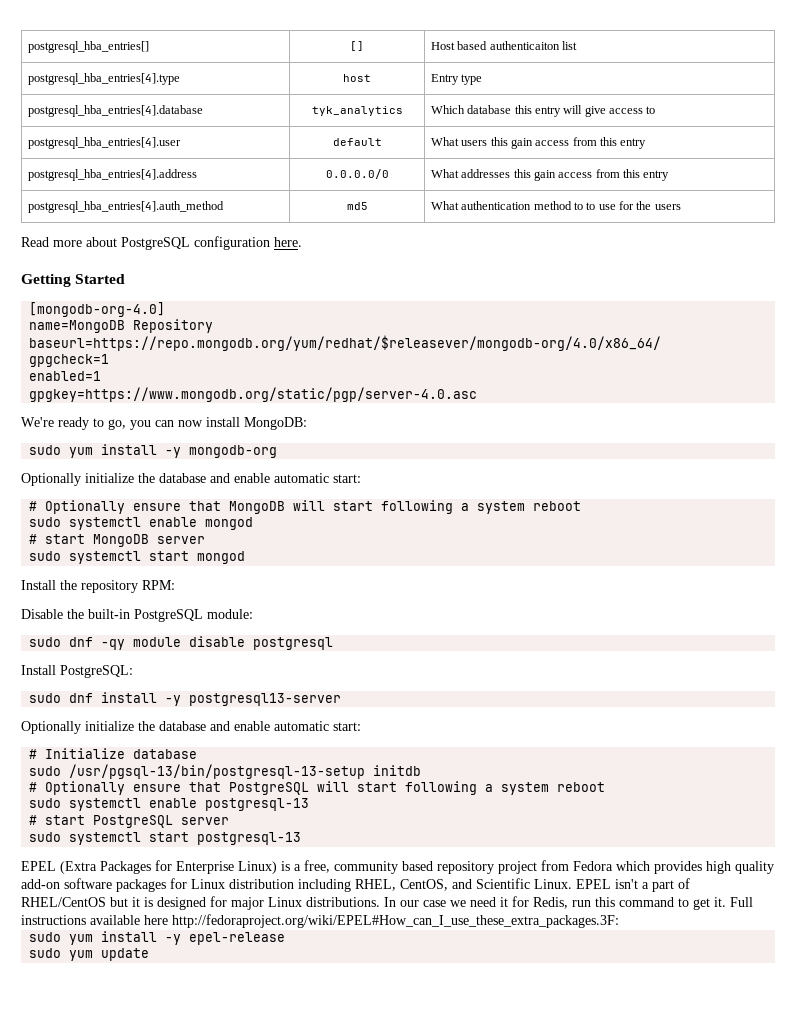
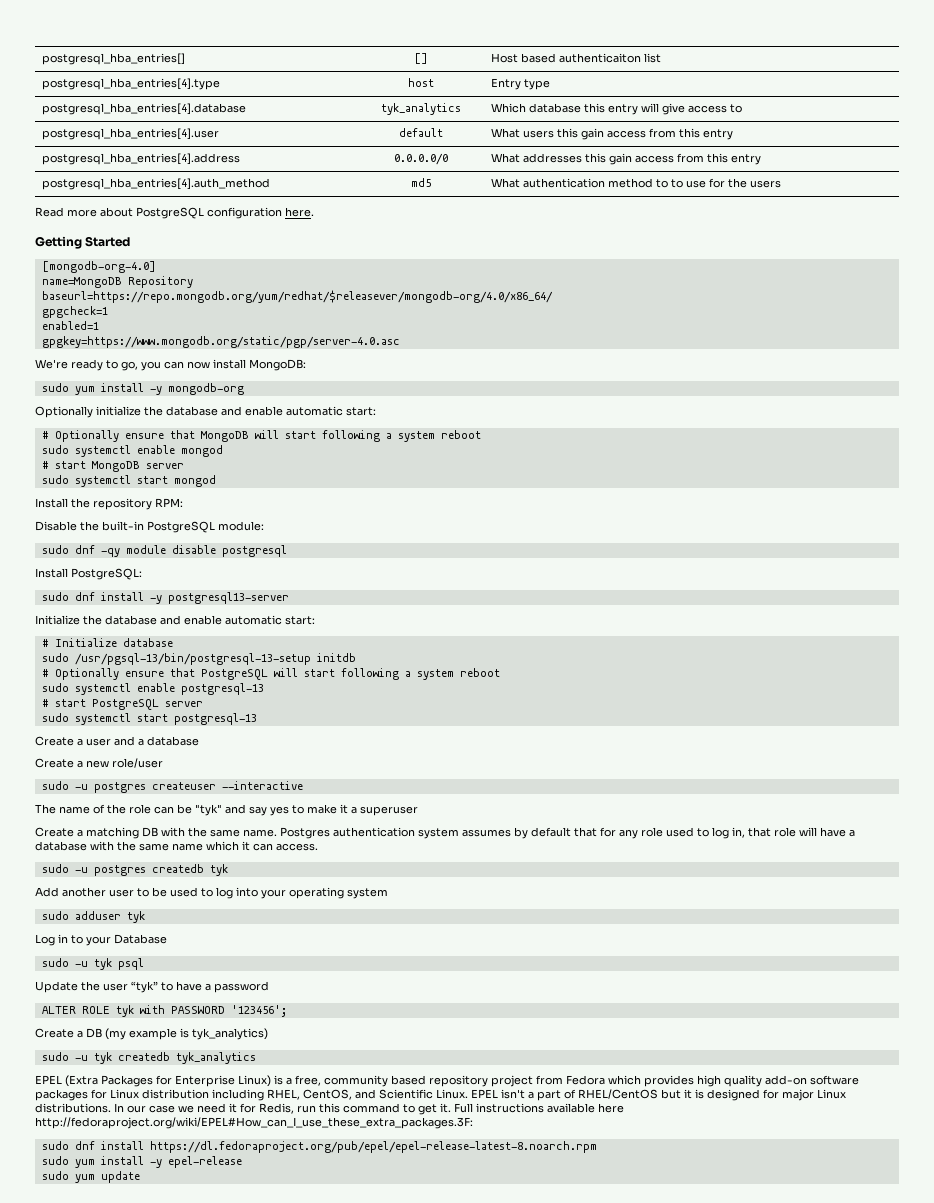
  sudo dnf install -y postgresql13-server
- Optionally initialize the database and enable automatic start:
+ Initialize the database and enable automatic start:
+ Create a user and a database
+ Create a new role/user
+ sudo -u postgres createuser --interactive
+ The name of the role can be "tyk" and say yes to make it a superuser
+ Create a matching DB with the same name. Postgres authentication system assumes by default that for any role used to log in, that role will have a database with the same name which it can access.
+ sudo -u postgres createdb tyk
+ Add another user to be used to log into your operating system
+ sudo adduser tyk
+ Log in to your Database
+ sudo -u tyk psql
+ Update the user “tyk” to have a password
+ ALTER ROLE tyk with PASSWORD '123456';
+ Create a DB (my example is tyk_analytics)
+ sudo -u tyk createdb tyk_analytics
+ sudo dnf install https://dl.fedoraproject.org/pub/epel/epel-release-latest-8.noarch.rpm

